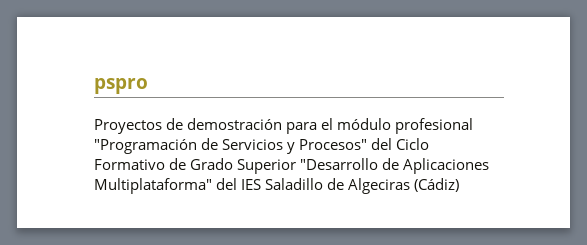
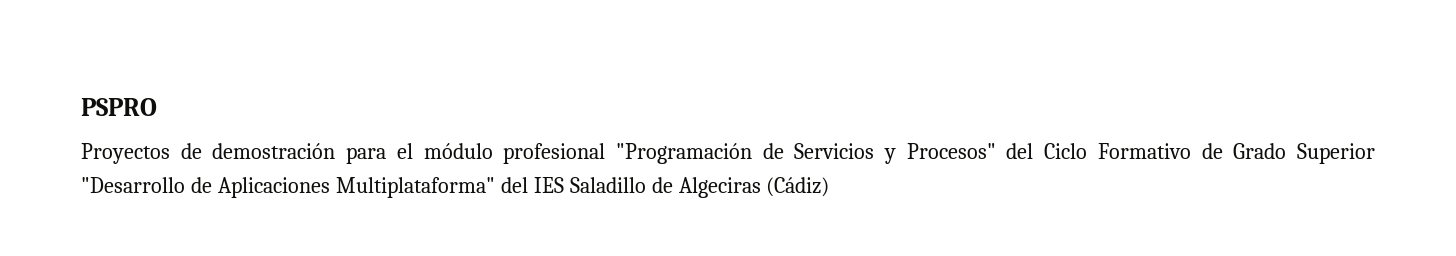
- pspro
+ PSPRO

